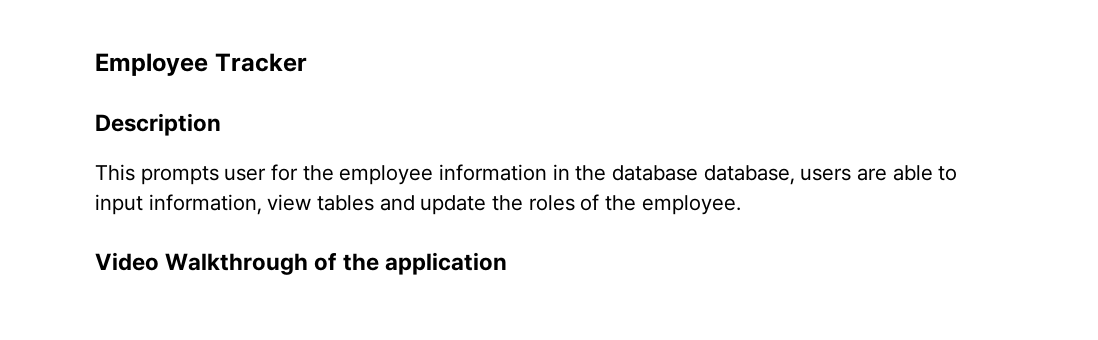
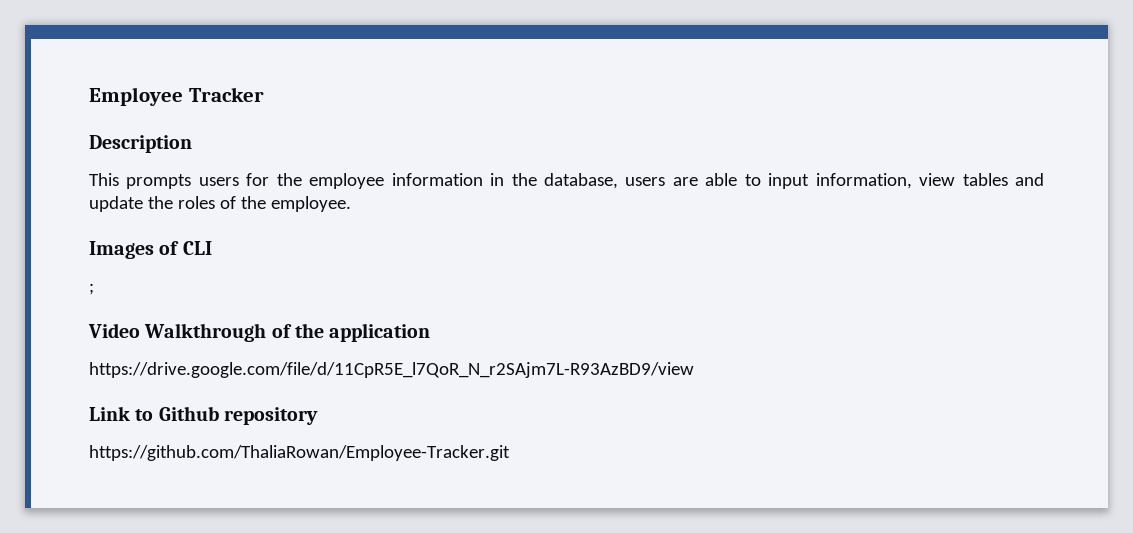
- This prompts user for the employee information in the database database, users are able to input information, view tables and update the roles of the employee.
+ This prompts users for the employee information in the database, users are able to input information, view tables and update the roles of the employee.
+ Images of CLI
+ ;
+ https://drive.google.com/file/d/11CpR5E_l7QoR_N_r2SAjm7L-R93AzBD9/view
+ Link to Github repository
+ https://github.com/ThaliaRowan/Employee-Tracker.git

